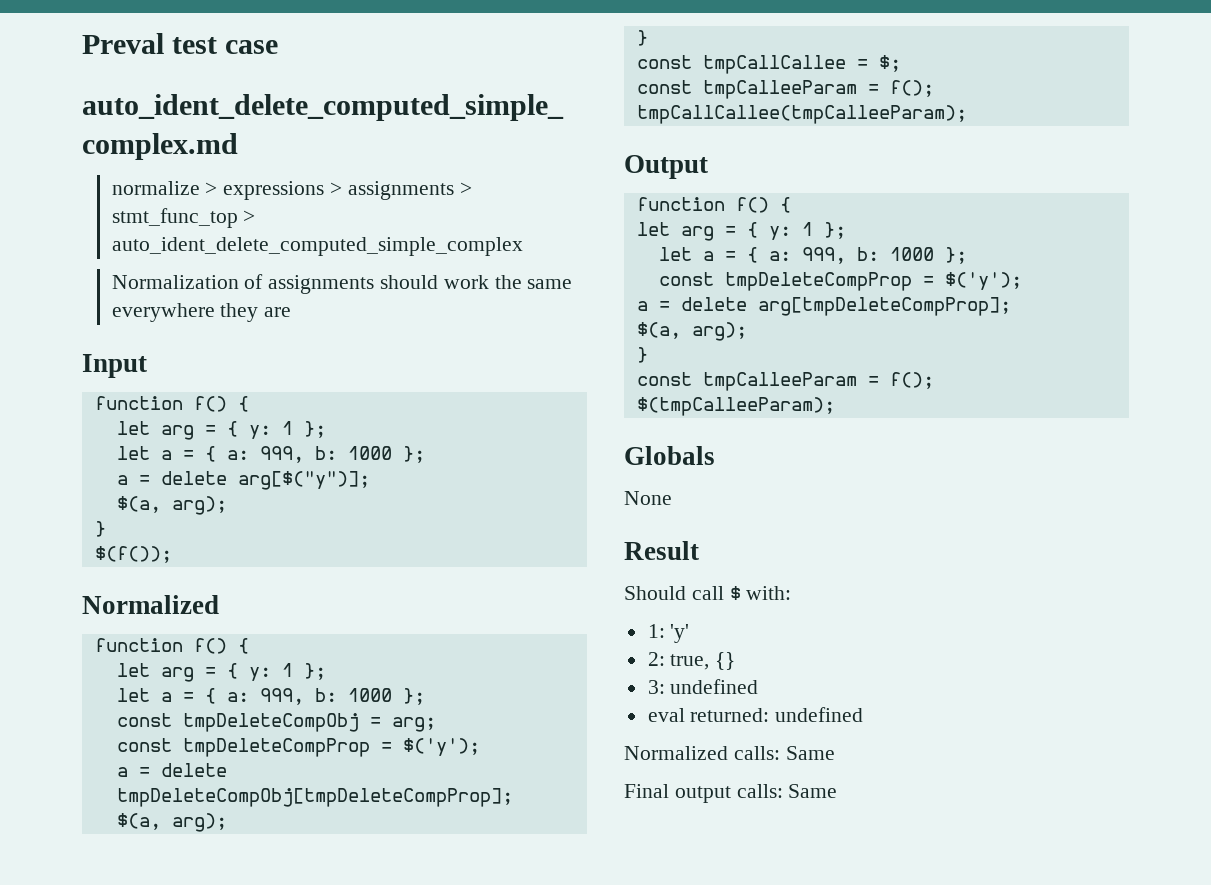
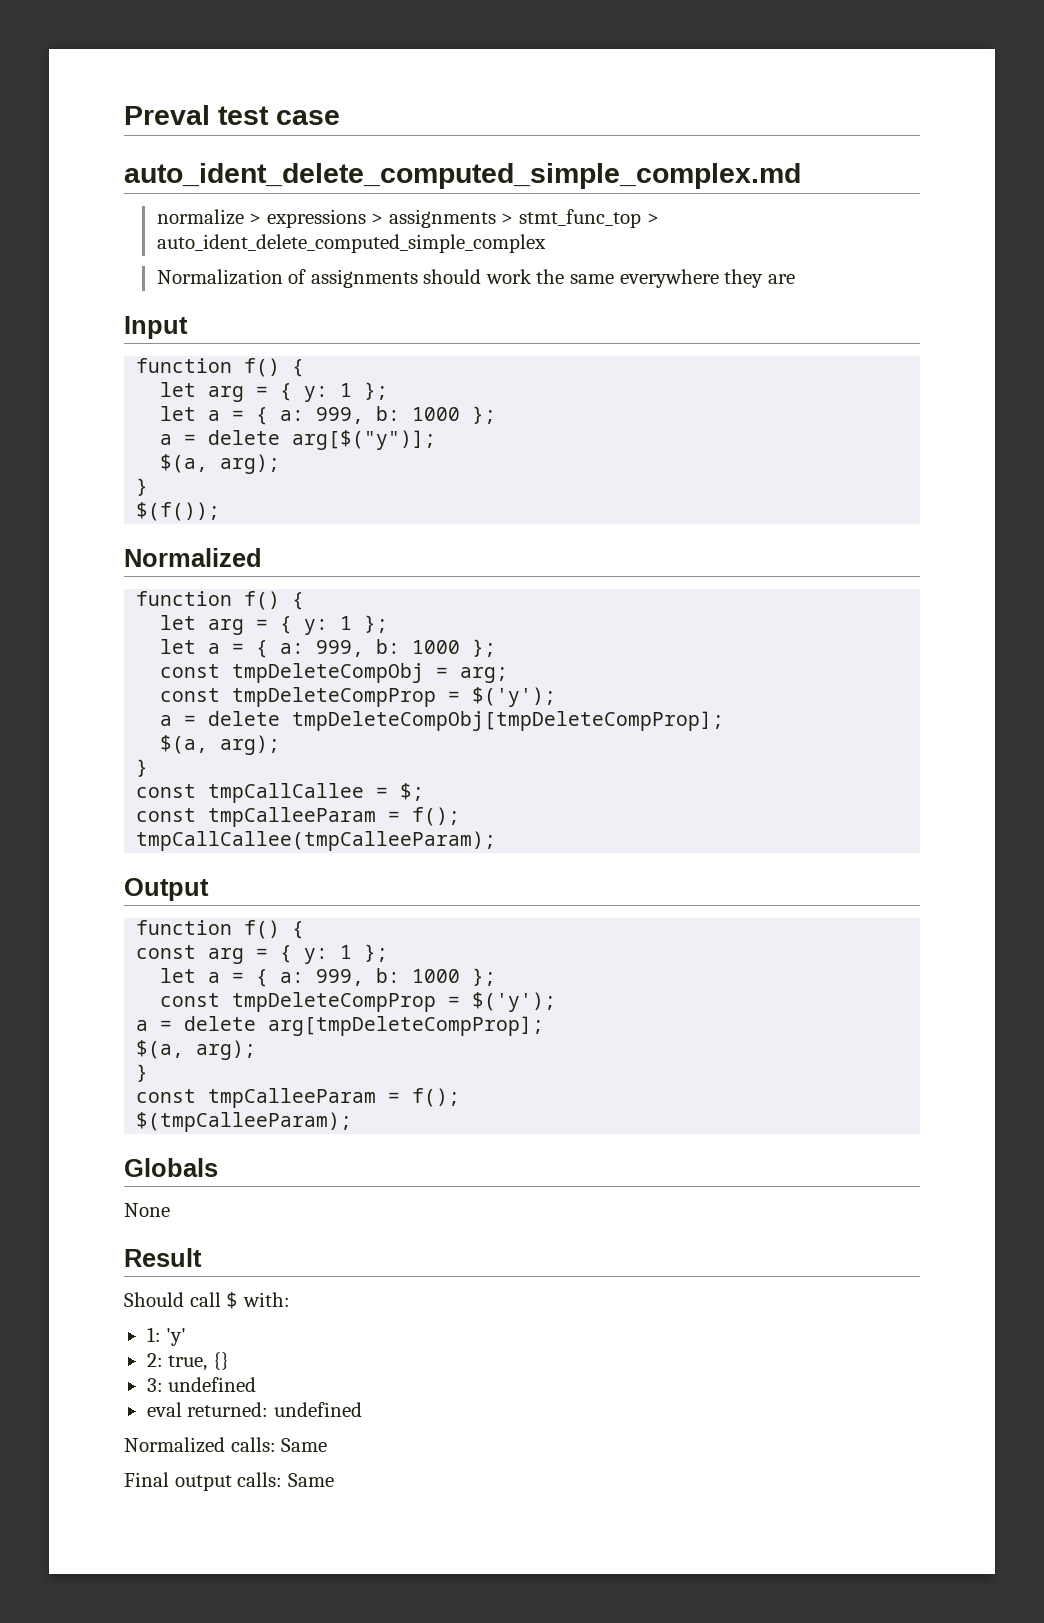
  Output
  function f() {
- let arg = { y: 1 };
+ const arg = { y: 1 };

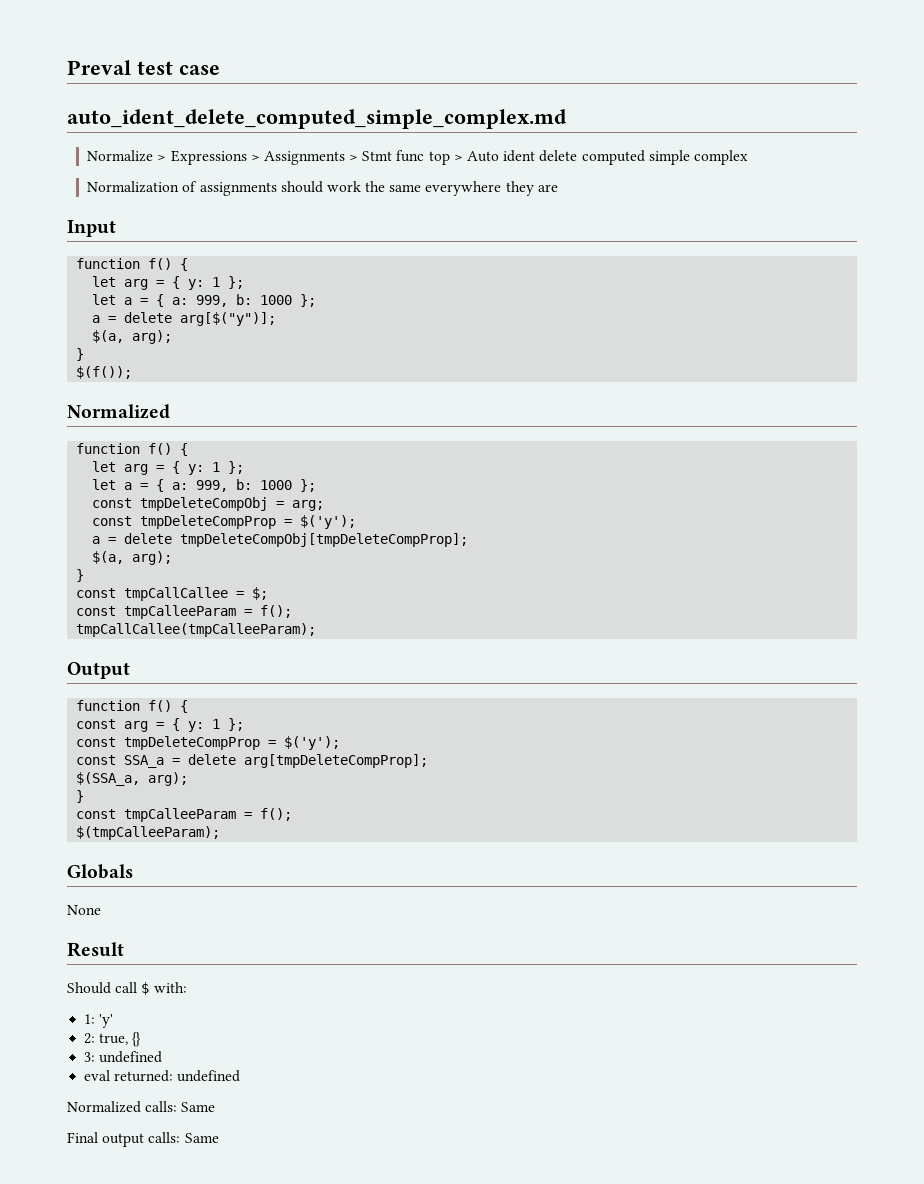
- normalize > expressions > assignments > stmt_func_top > auto_ident_delete_computed_simple_complex
+ Normalize > Expressions > Assignments > Stmt func top > Auto ident delete computed simple complex
  const arg = { y: 1 };
- let a = { a: 999, b: 1000 };
  const tmpDeleteCompProp = $('y');
- a = delete arg[tmpDeleteCompProp];
- $(a, arg);
+ const SSA_a = delete arg[tmpDeleteCompProp];
+ $(SSA_a, arg);

